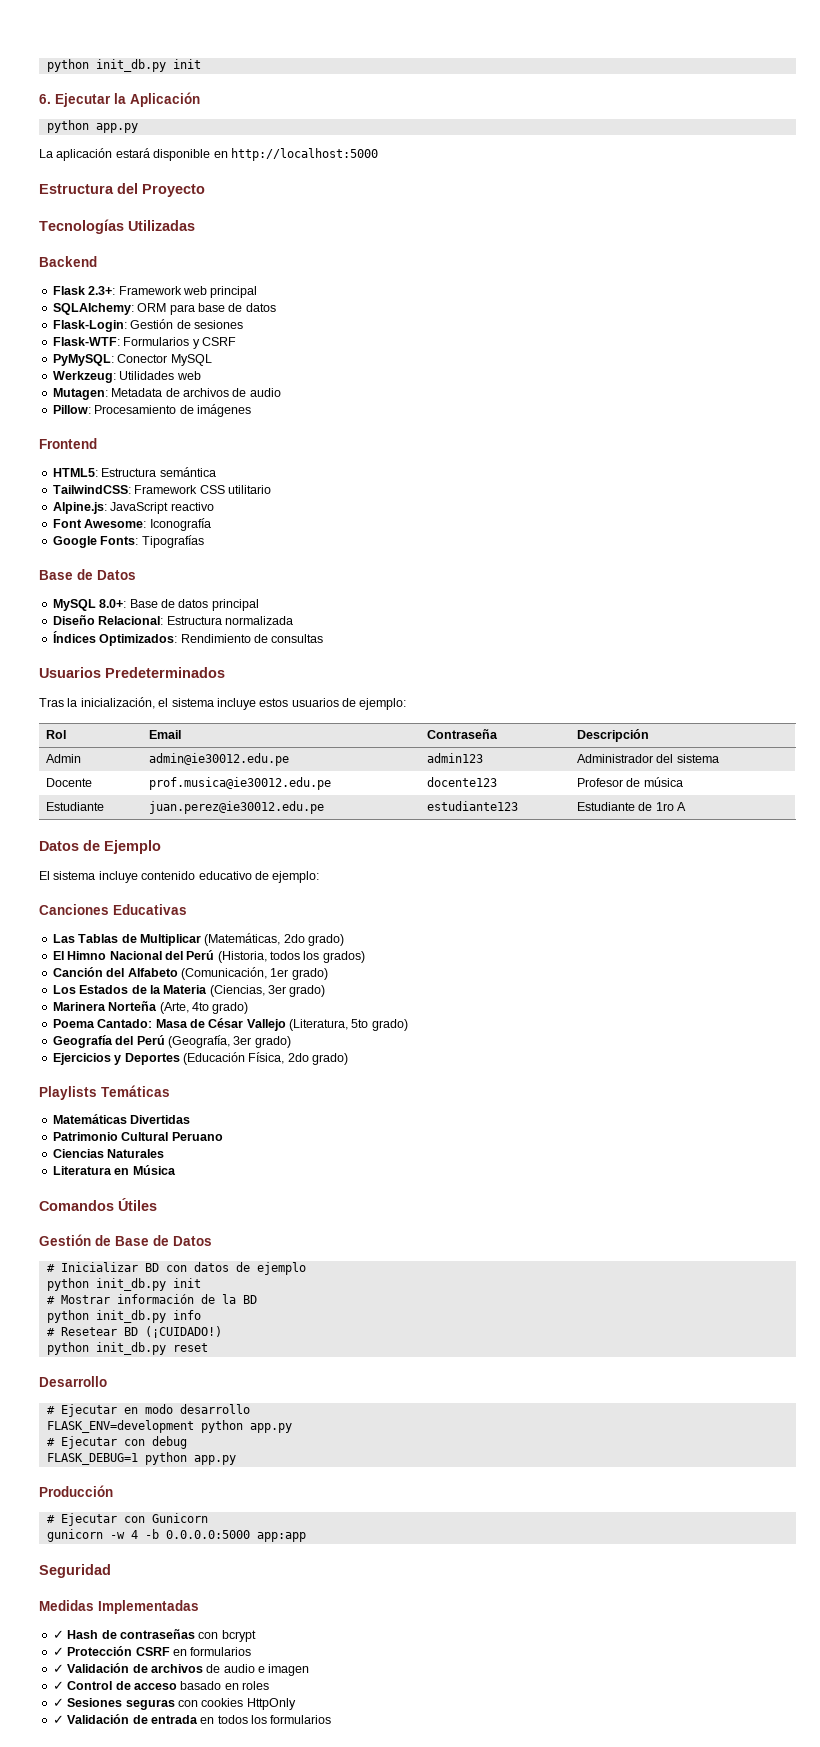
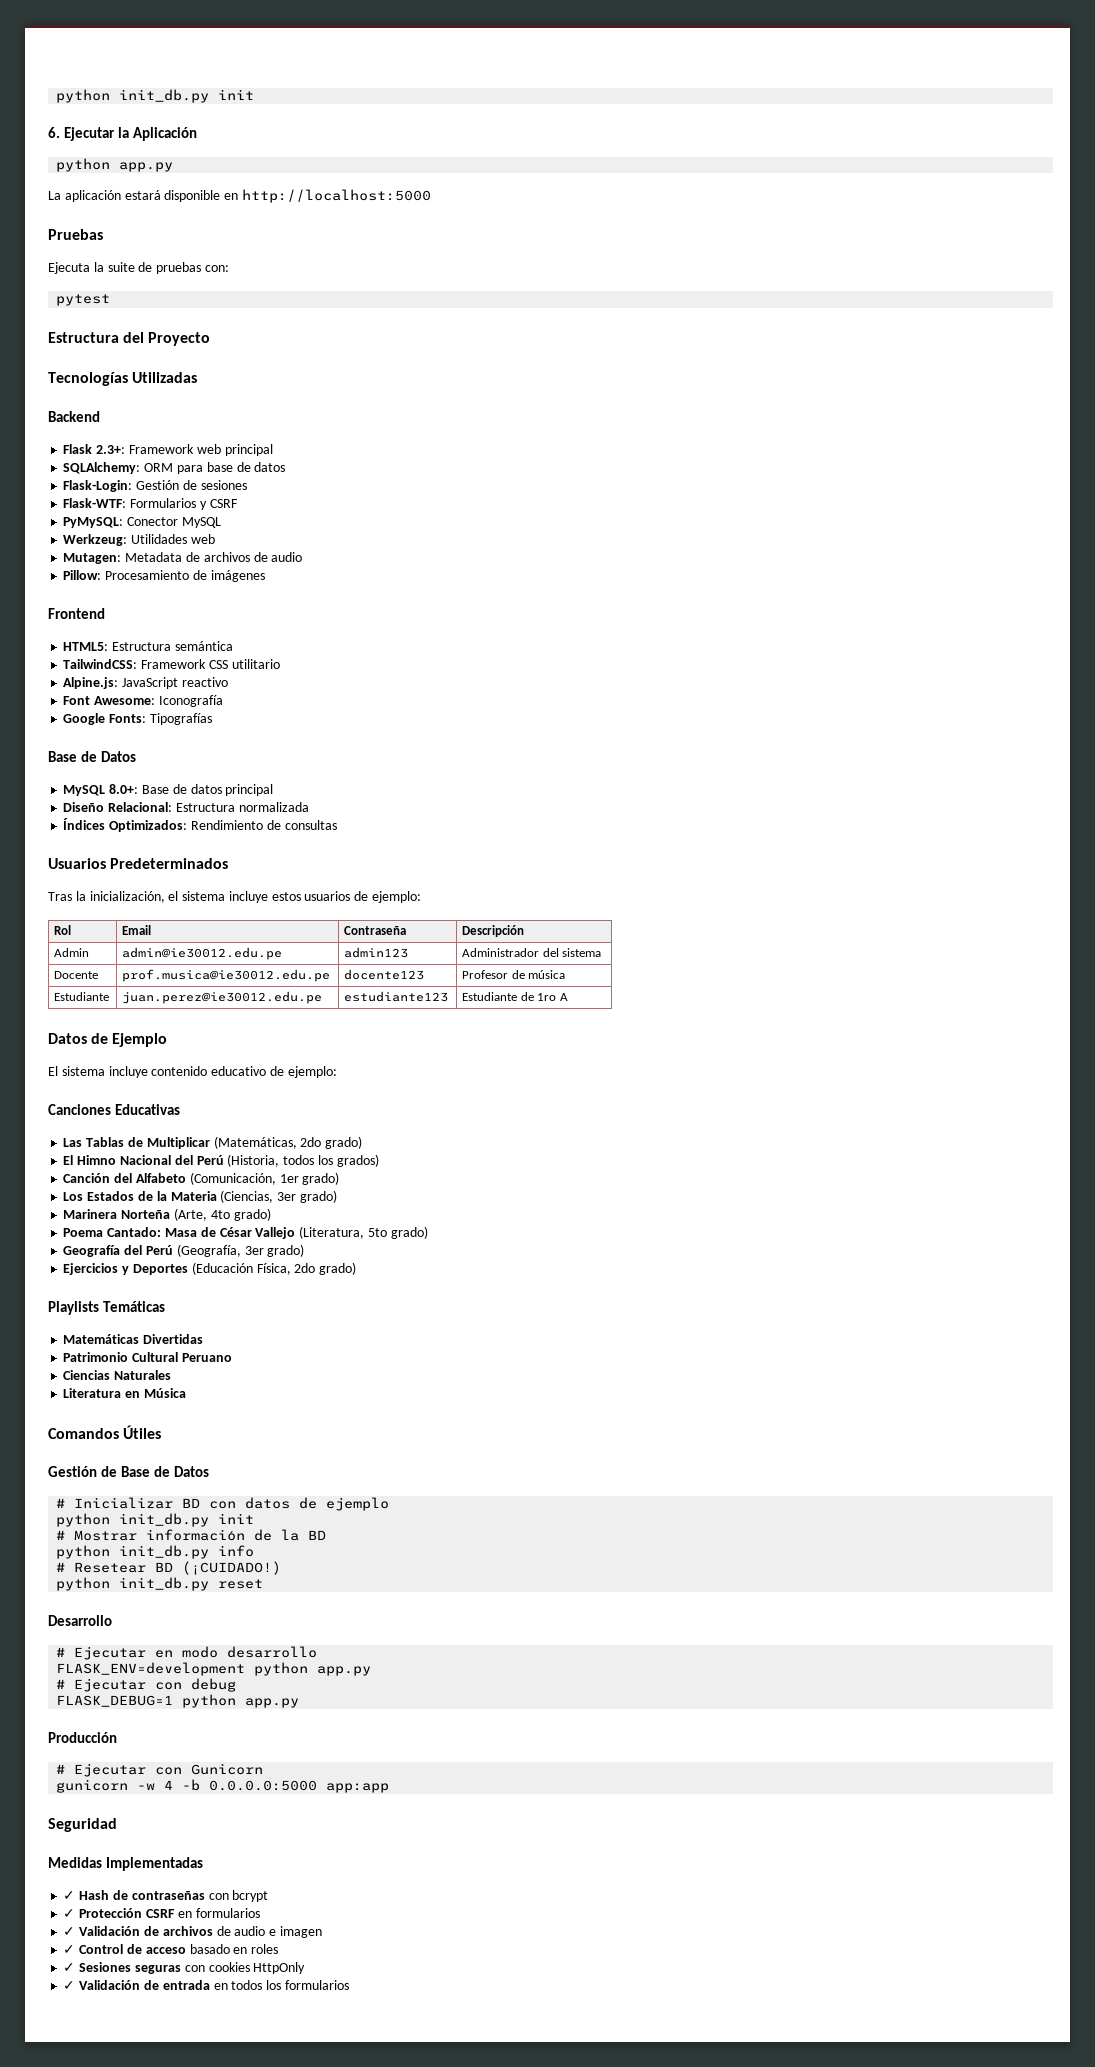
+ Pruebas
+ Ejecuta la suite de pruebas con:
+ pytest

